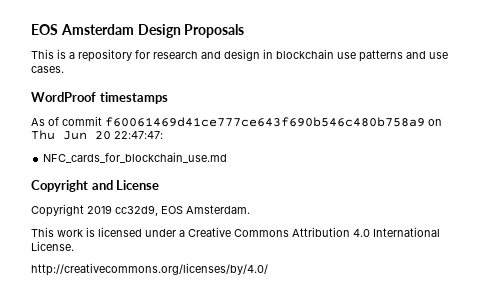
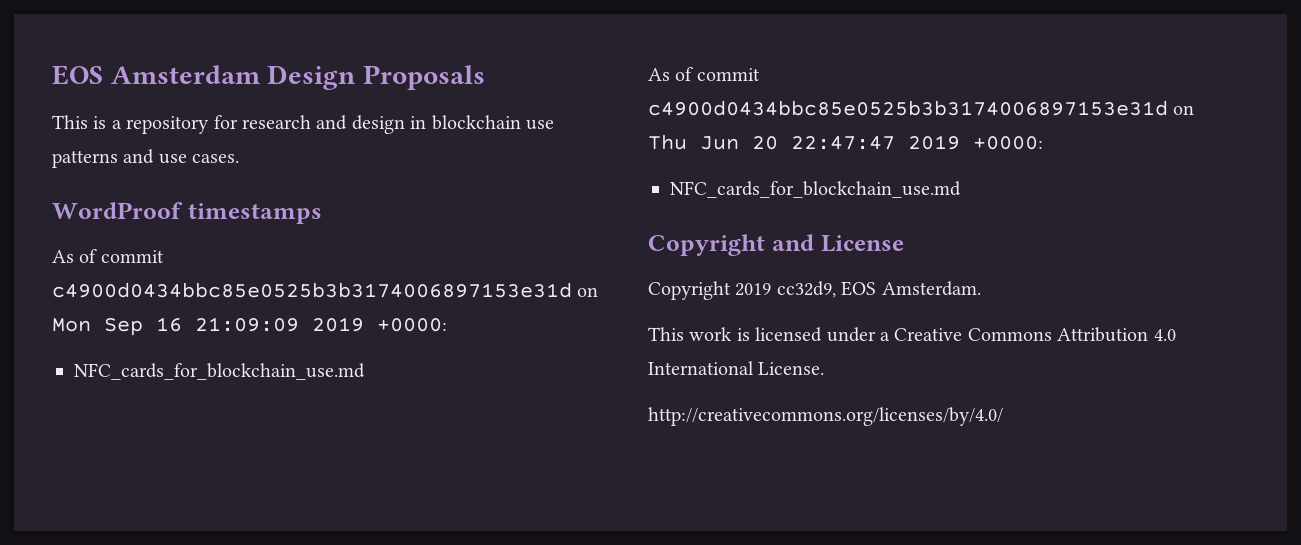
- As of commit f60061469d41ce777ce643f690b546c480b758a9 on Thu Jun 20 22:47:47:
+ As of commit c4900d0434bbc85e0525b3b3174006897153e31d on Mon Sep 16 21:09:09 2019 +0000:
+ NFC_cards_for_blockchain_use.md
+ As of commit c4900d0434bbc85e0525b3b3174006897153e31d on Thu Jun 20 22:47:47 2019 +0000:

